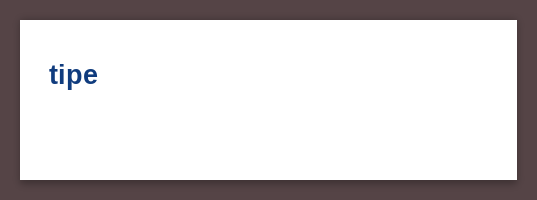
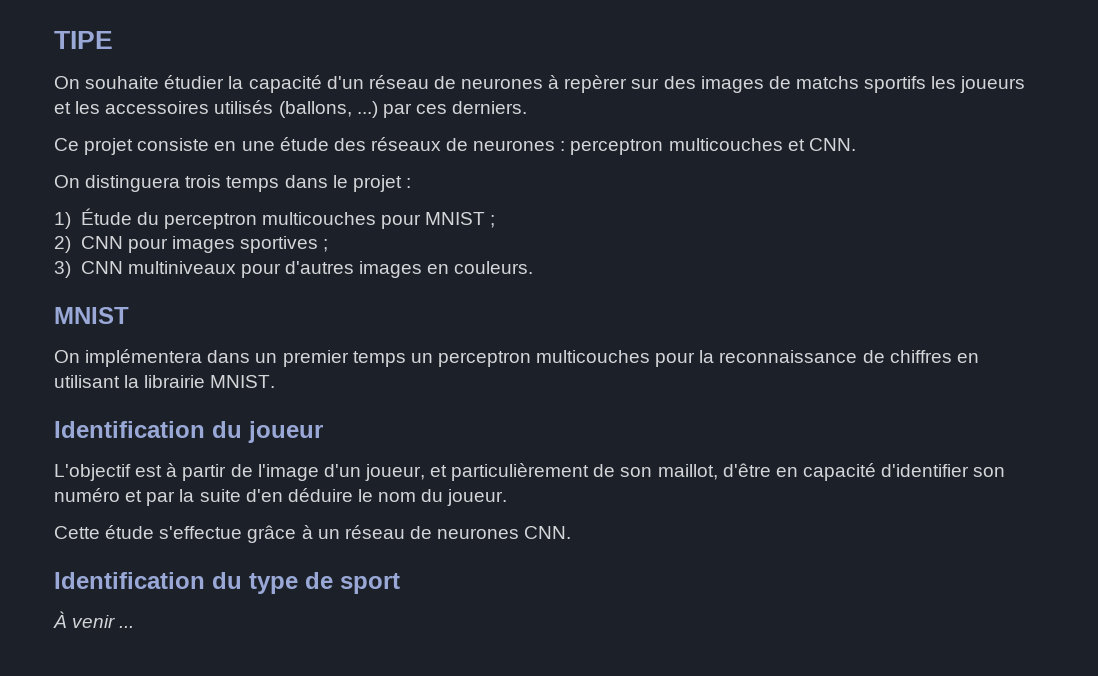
- tipe
+ TIPE
+ On souhaite étudier la capacité d'un réseau de neurones à repèrer sur des images de matchs sportifs les joueurs et les accessoires utilisés (ballons, ...) par ces derniers.
+ Ce projet consiste en une étude des réseaux de neurones : perceptron multicouches et CNN.
+ On distinguera trois temps dans le projet :
+ 1) Étude du perceptron multicouches pour MNIST ;
+ 2) CNN pour images sportives ;
+ 3) CNN multiniveaux pour d'autres images en couleurs.
+ MNIST
+ On implémentera dans un premier temps un perceptron multicouches pour la reconnaissance de chiffres en utilisant la librairie MNIST.
+ Identification du joueur
+ L'objectif est à partir de l'image d'un joueur, et particulièrement de son maillot, d'être en capacité d'identifier son numéro et par la suite d'en déduire le nom du joueur.
+ Cette étude s'effectue grâce à un réseau de neurones CNN.
+ Identification du type de sport
+ À venir ...

